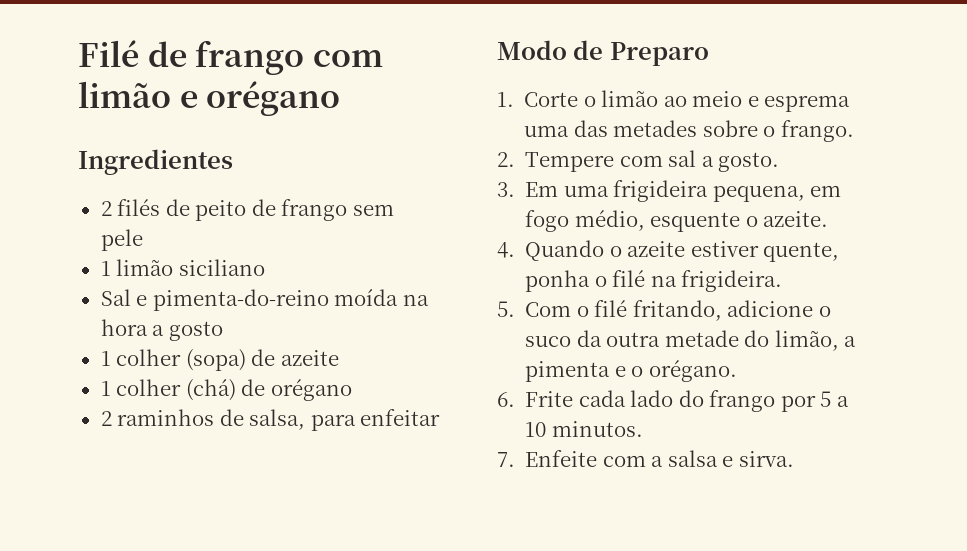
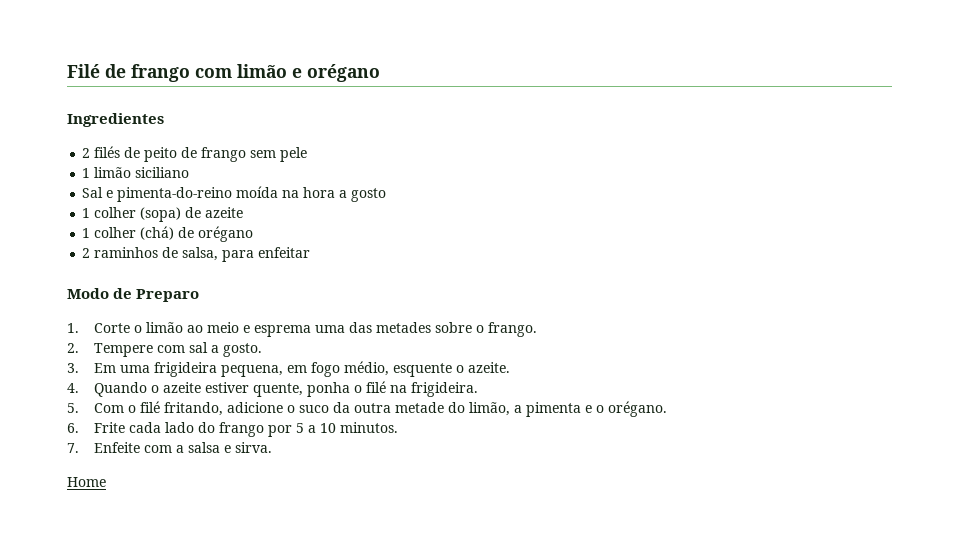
+ Home

